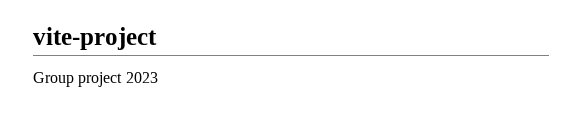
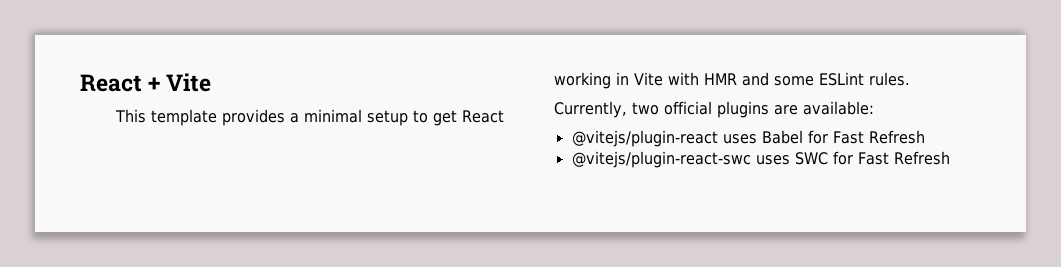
- vite-project
- Group project 2023
+ React + Vite
+ This template provides a minimal setup to get React working in Vite with HMR and some ESLint rules.
+ Currently, two official plugins are available:
+ @vitejs/plugin-react uses Babel for Fast Refresh
+ @vitejs/plugin-react-swc uses SWC for Fast Refresh

